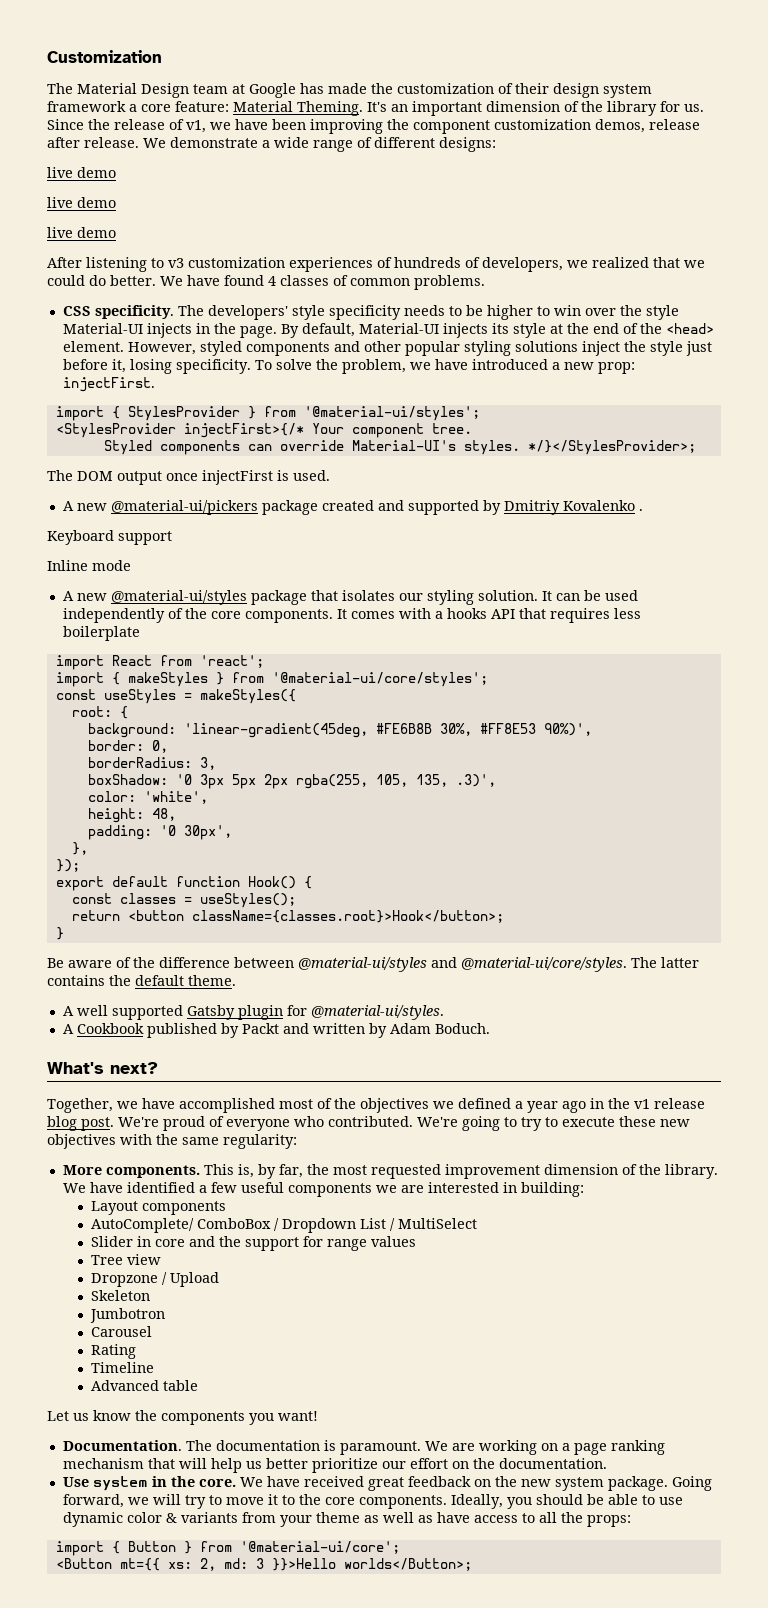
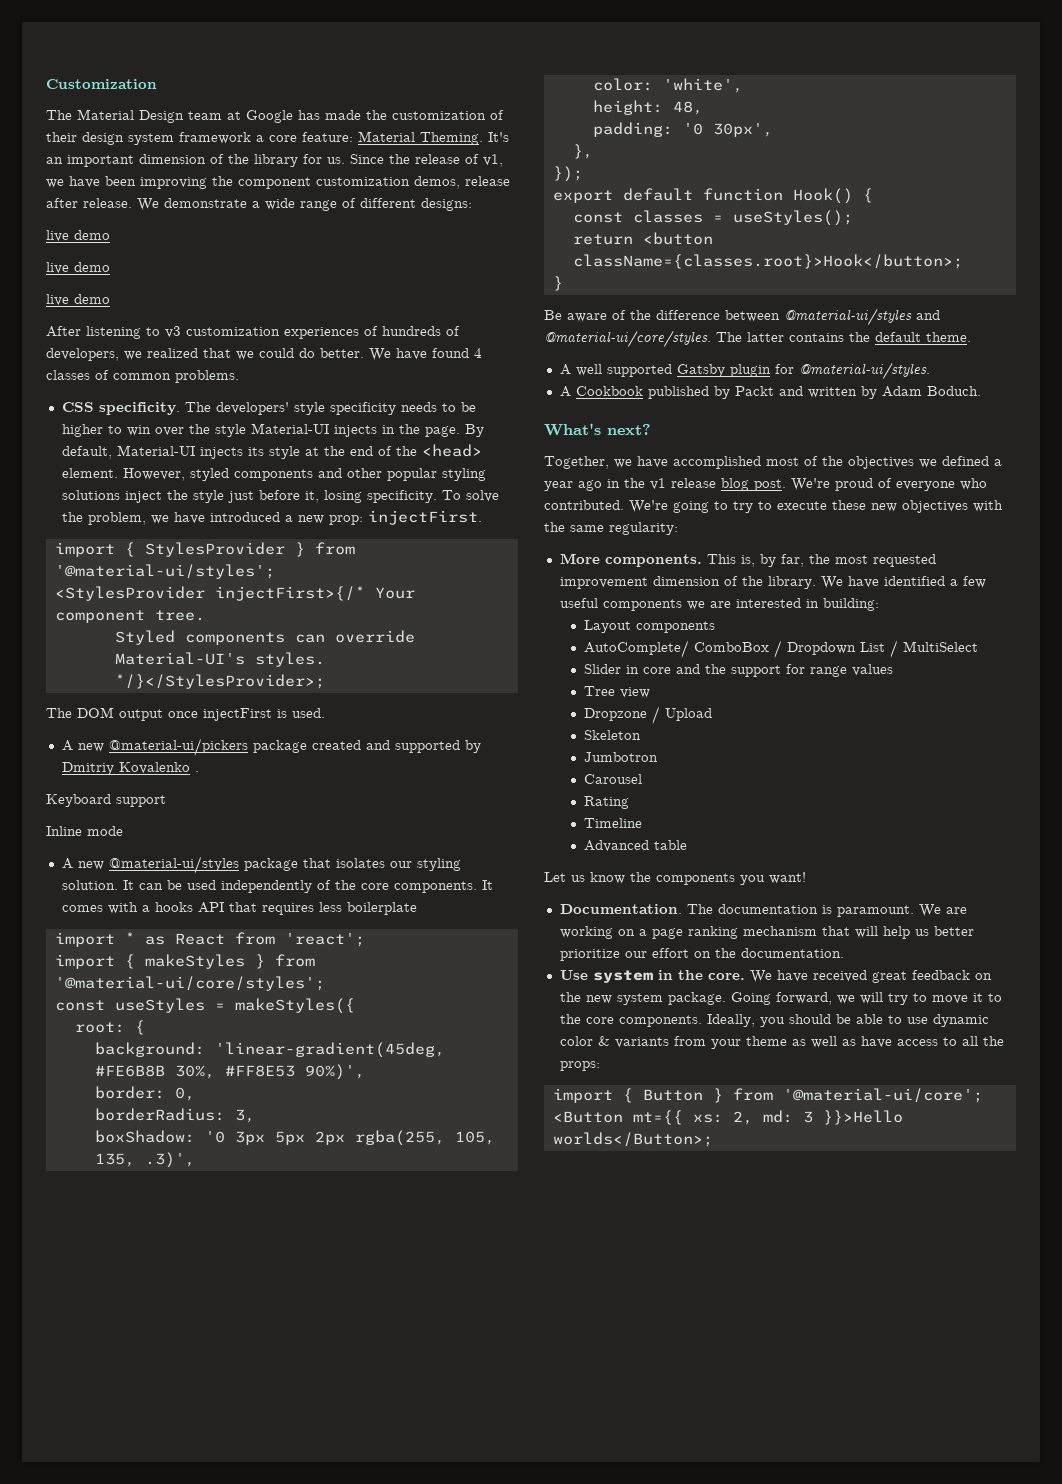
- import React from 'react';
+ import * as React from 'react';

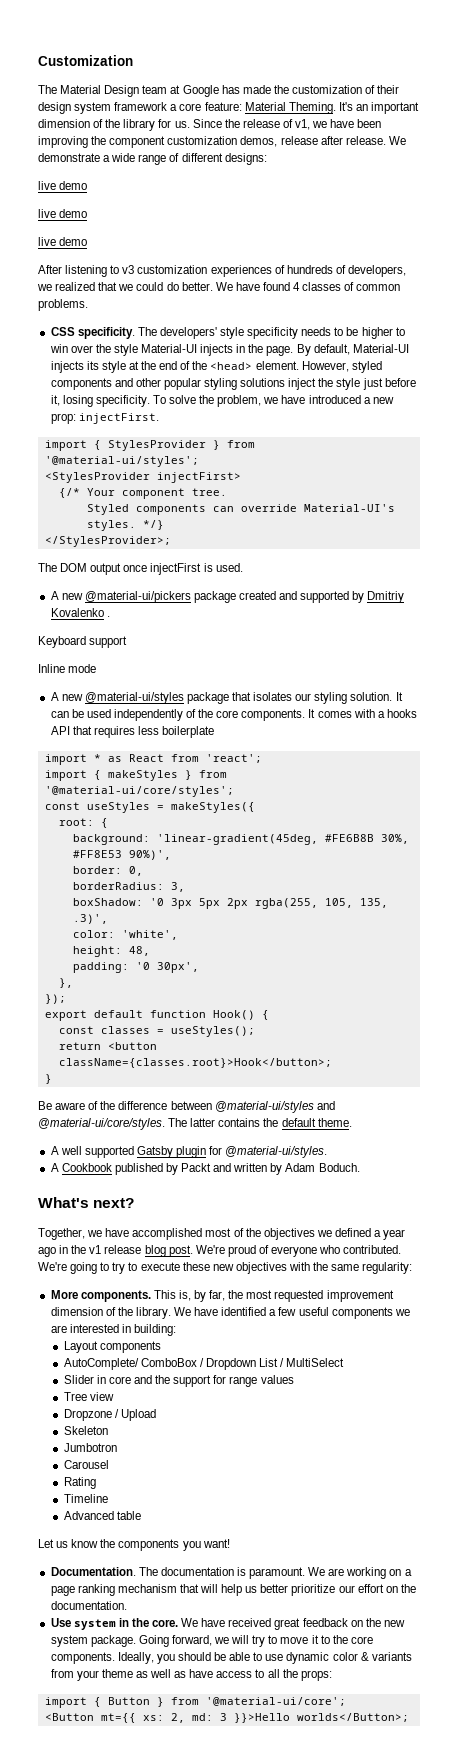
- <StylesProvider injectFirst>{/* Your component tree.
+ <StylesProvider injectFirst>
+ {/* Your component tree.
- */}</StylesProvider>;
+ */}
+ </StylesProvider>;

